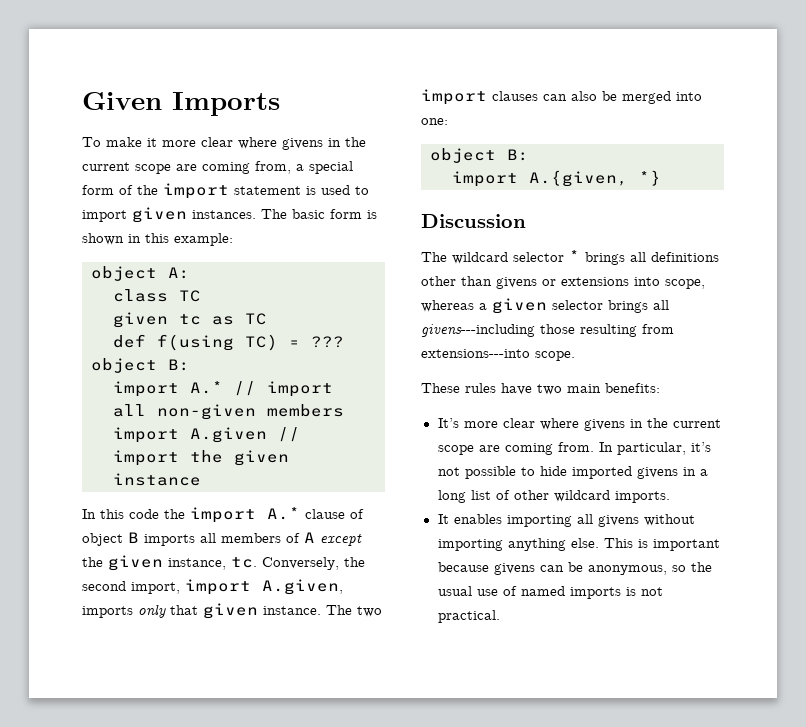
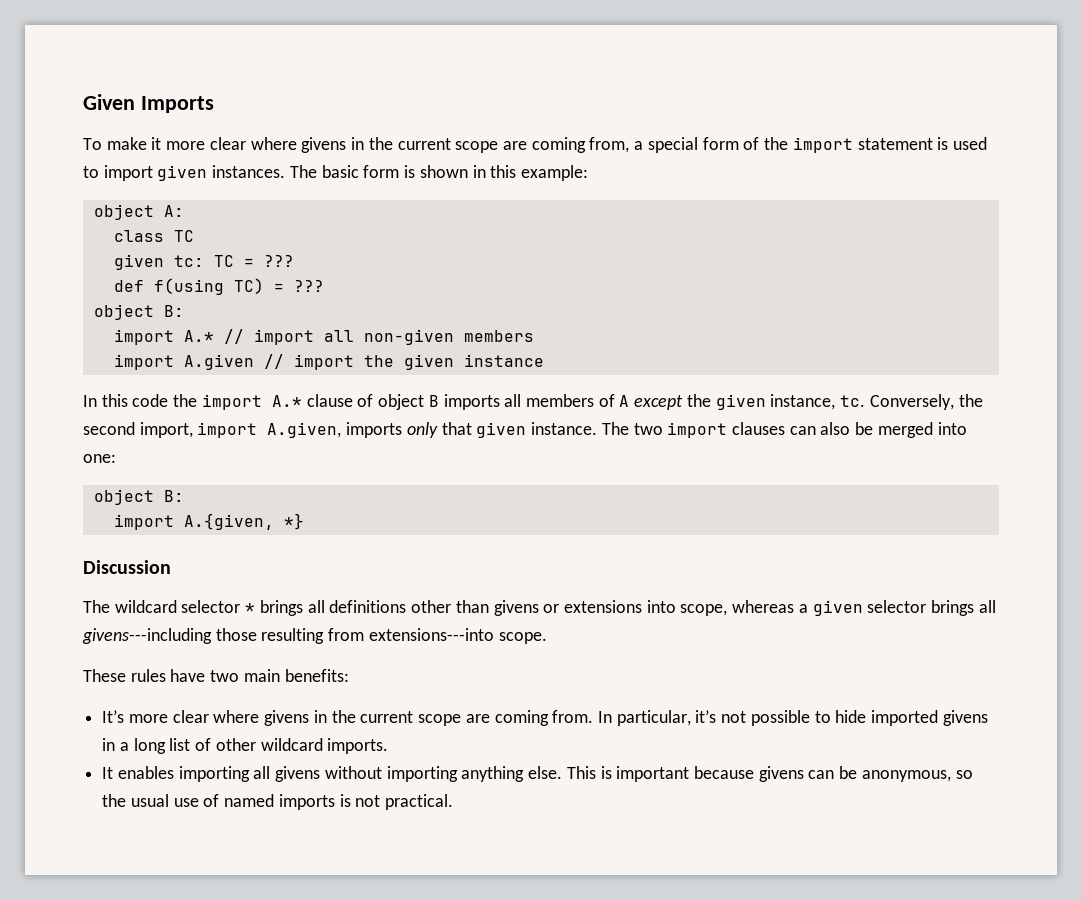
- given tc as TC
+ given tc: TC = ???

